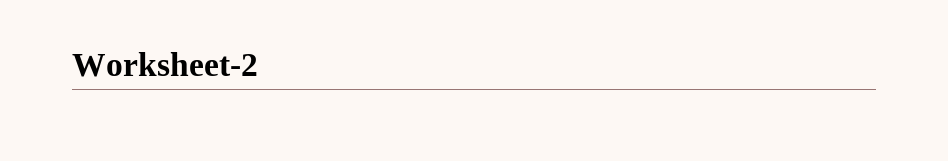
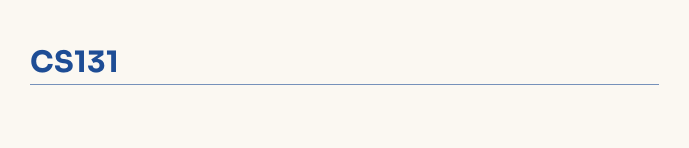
- Worksheet-2
+ CS131

